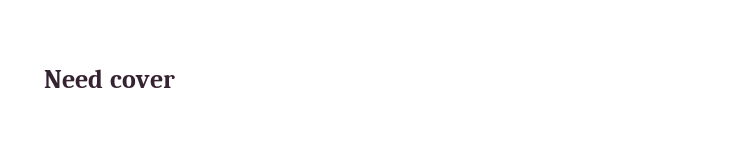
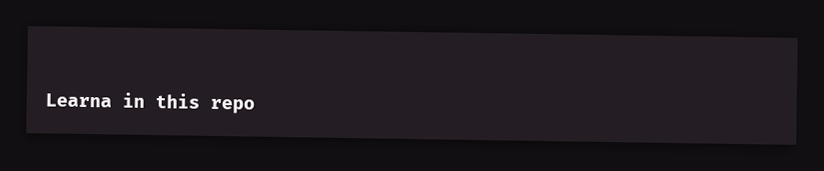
- Need cover
+ Learna in this repo

